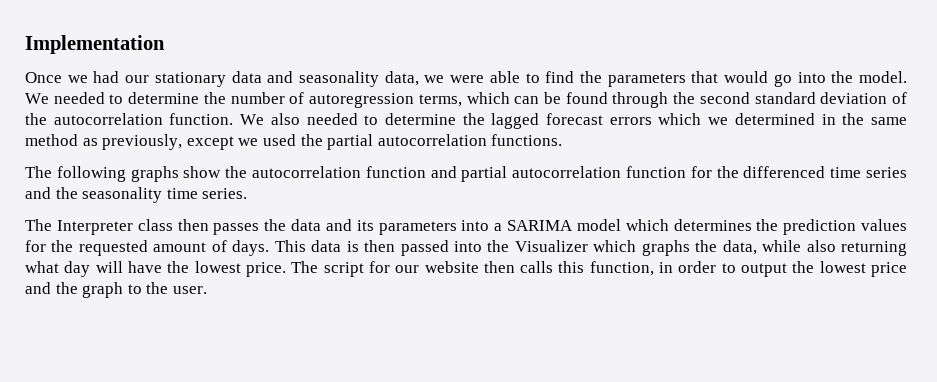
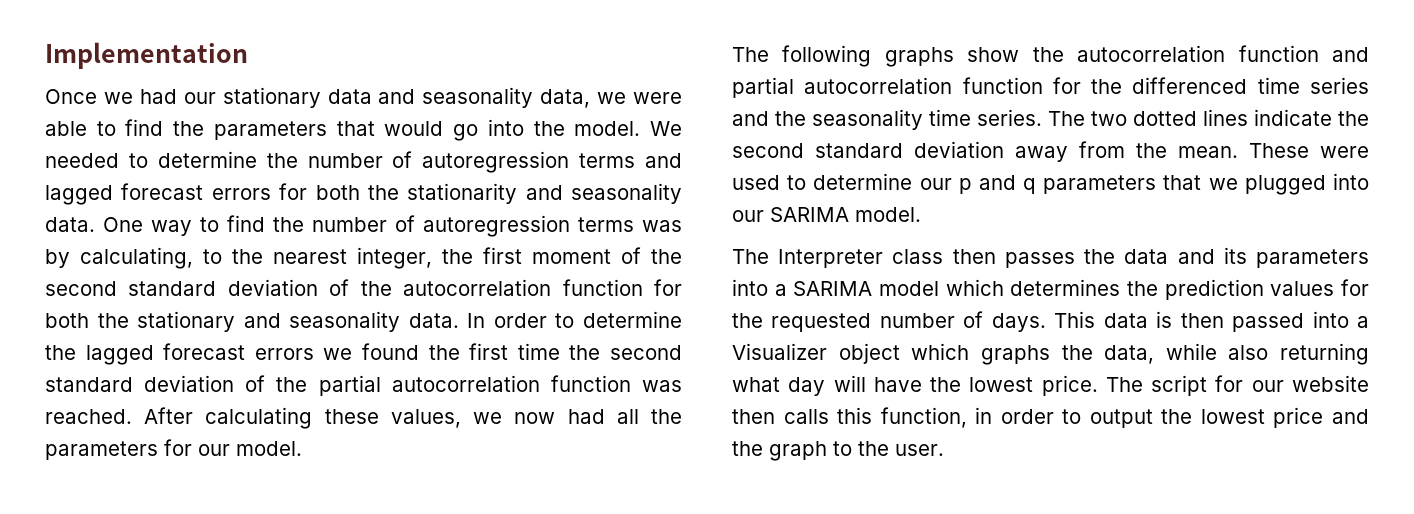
- We needed to determine the number of autoregression terms, which can be found through the second standard deviation of the autocorrelation function. We also needed to determine the lagged forecast errors which we determined in the same method as previously, except we used the partial autocorrelation functions.
+ We needed to determine the number of autoregression terms and lagged forecast errors for both the stationarity and seasonality data. One way to find the number of autoregression terms was by calculating, to the nearest integer, the first moment of the second standard deviation of the autocorrelation function for both the stationary and seasonality data. In order to determine the lagged forecast errors we found the first time the second standard deviation of the partial autocorrelation function was reached. After calculating these values, we now had all the parameters for our model.
+ The two dotted lines indicate the second standard deviation away from the mean. These were used to determine our p and q parameters that we plugged into our SARIMA model.
- The Interpreter class then passes the data and its parameters into a SARIMA model which determines the prediction values for the requested amount of days.
+ The Interpreter class then passes the data and its parameters into a SARIMA model which determines the prediction values for the requested number of days.
- This data is then passed into the Visualizer which graphs the data, while also returning what day will have the lowest price.
+ This data is then passed into a Visualizer object which graphs the data, while also returning what day will have the lowest price.

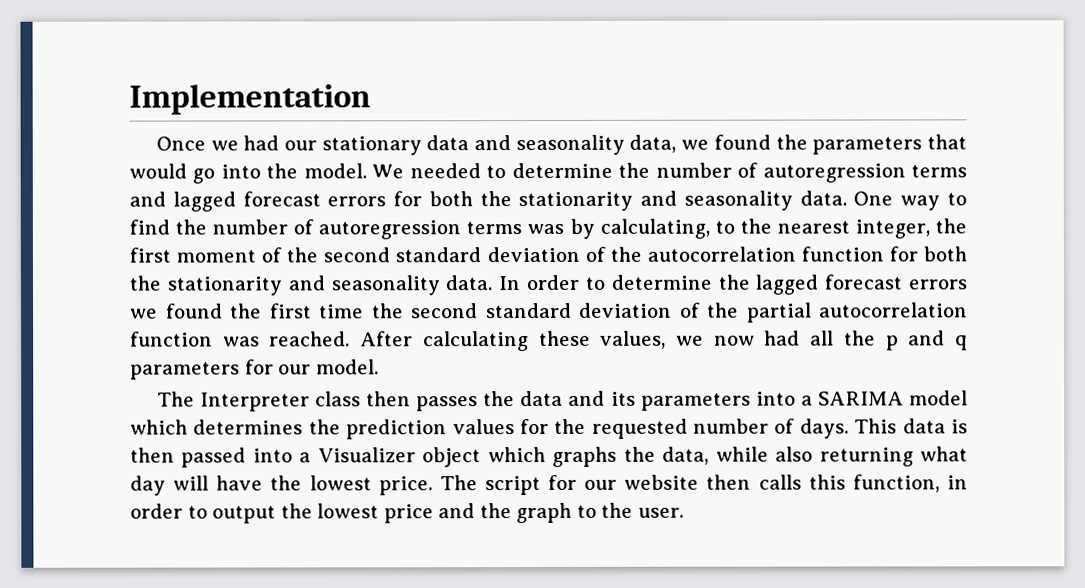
- Once we had our stationary data and seasonality data, we were able to find the parameters that would go into the model.
+ Once we had our stationary data and seasonality data, we found the parameters that would go into the model.
- One way to find the number of autoregression terms was by calculating, to the nearest integer, the first moment of the second standard deviation of the autocorrelation function for both the stationary and seasonality data.
+ One way to find the number of autoregression terms was by calculating, to the nearest integer, the first moment of the second standard deviation of the autocorrelation function for both the stationarity and seasonality data.
- After calculating these values, we now had all the parameters for our model.
- The following graphs show the autocorrelation function and partial autocorrelation function for the differenced time series and the seasonality time series. The two dotted lines indicate the second standard deviation away from the mean. These were used to determine our p and q parameters that we plugged into our SARIMA model.
+ After calculating these values, we now had all the p and q parameters for our model.

